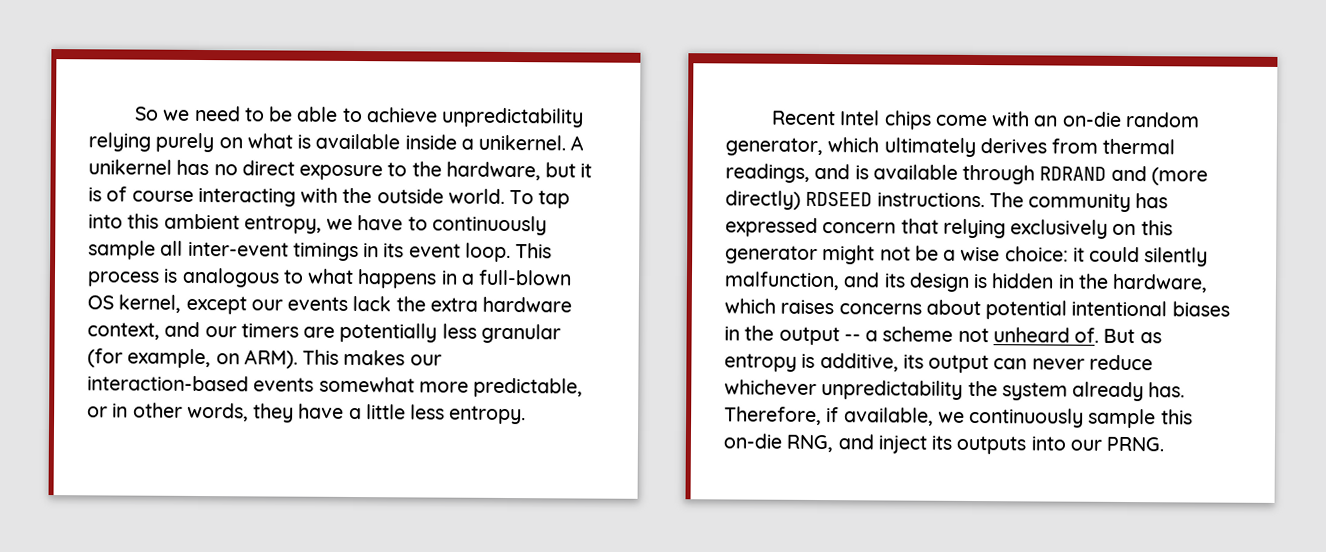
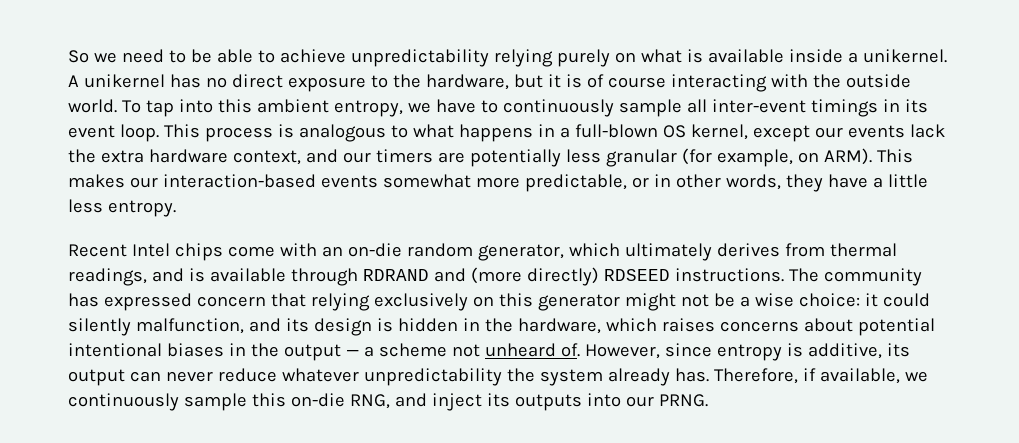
- The community has expressed concern that relying exclusively on this generator might not be a wise choice: it could silently malfunction, and its design is hidden in the hardware, which raises concerns about potential intentional biases in the output -- a scheme not unheard of.
+ The community has expressed concern that relying exclusively on this generator might not be a wise choice: it could silently malfunction, and its design is hidden in the hardware, which raises concerns about potential intentional biases in the output — a scheme not unheard of.
- But as entropy is additive, its output can never reduce whichever unpredictability the system already has.
+ However, since entropy is additive, its output can never reduce whatever unpredictability the system already has.

